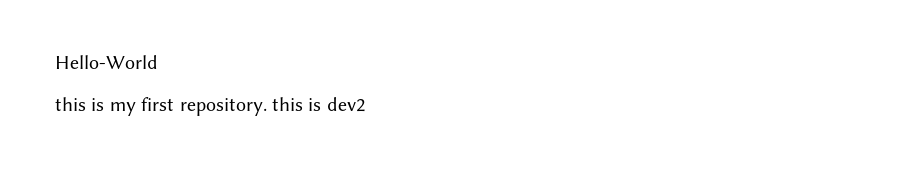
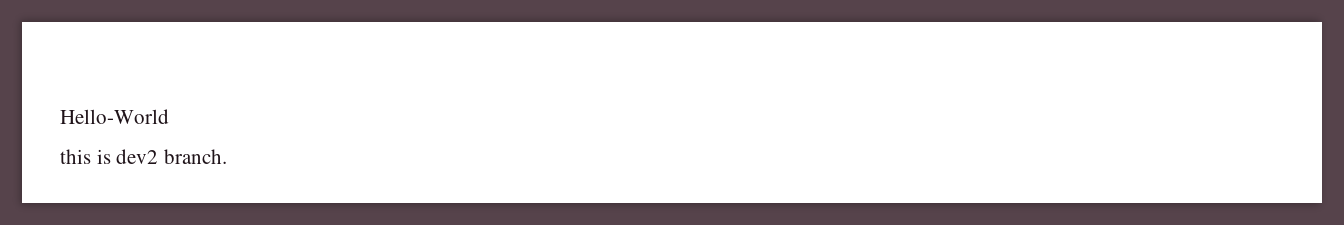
- this is my first repository. this is dev2
+ this is dev2 branch.

